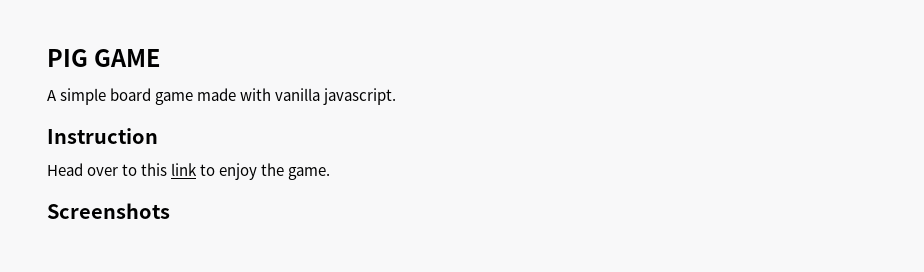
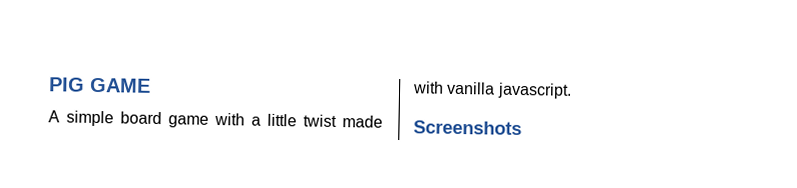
- A simple board game made with vanilla javascript.
+ A simple board game with a little twist made with vanilla javascript.
- Instruction
- Head over to this link to enjoy the game.

